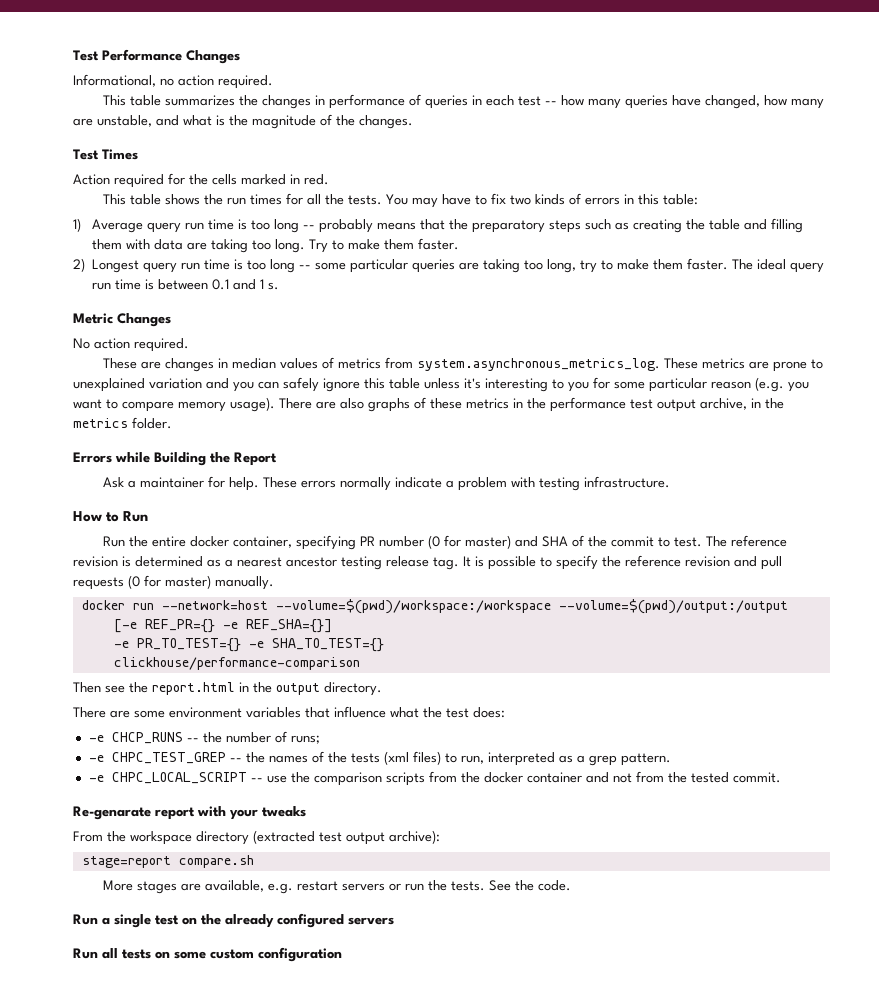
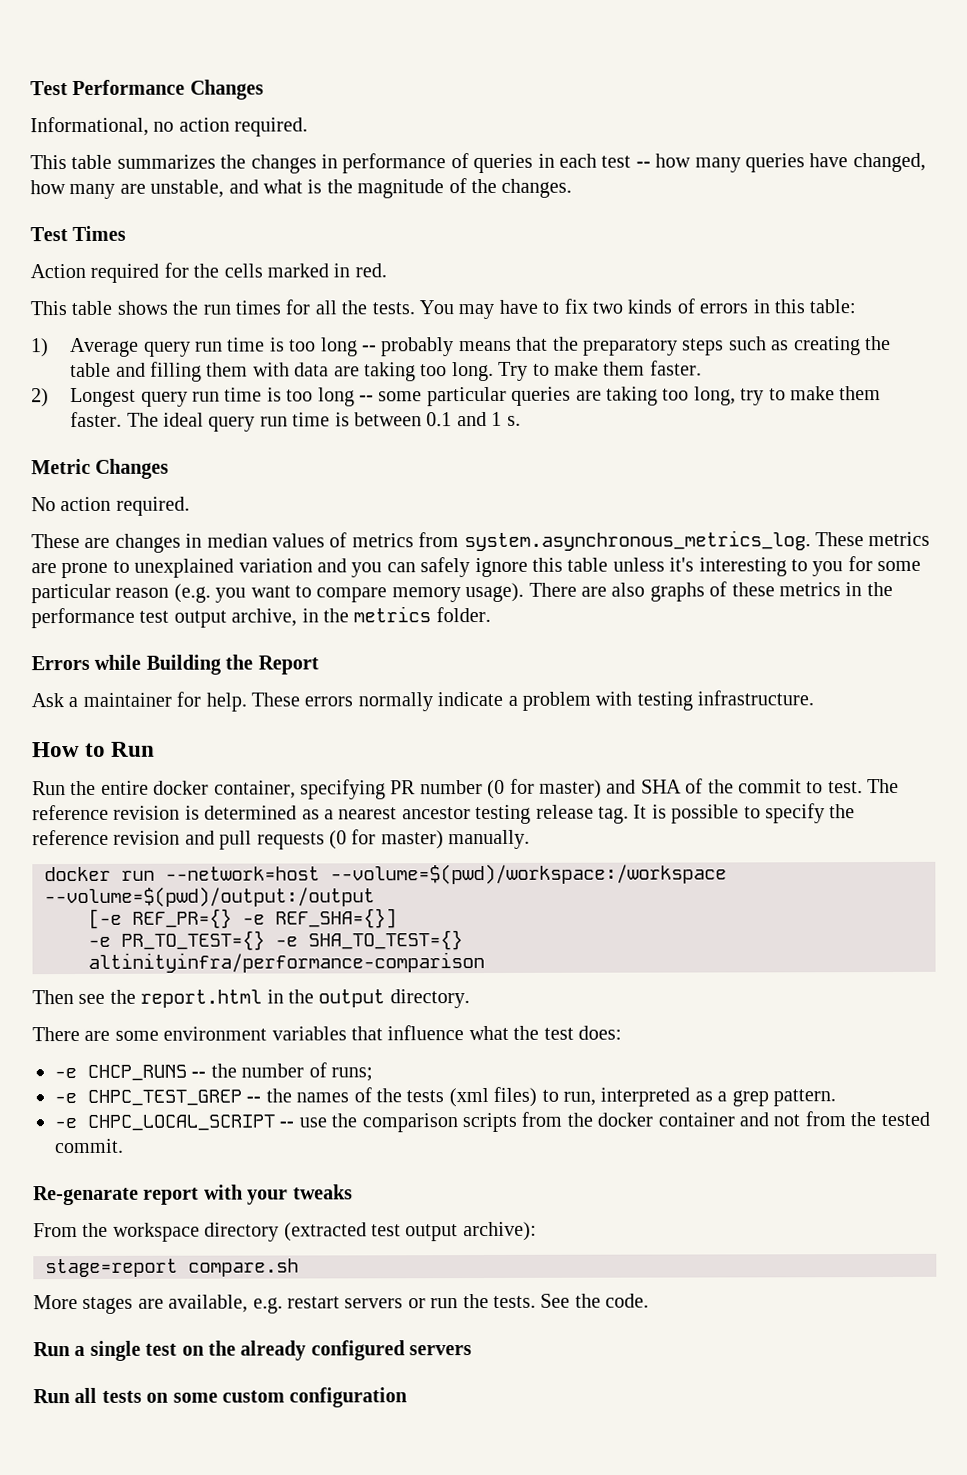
- clickhouse/performance-comparison
+ altinityinfra/performance-comparison

